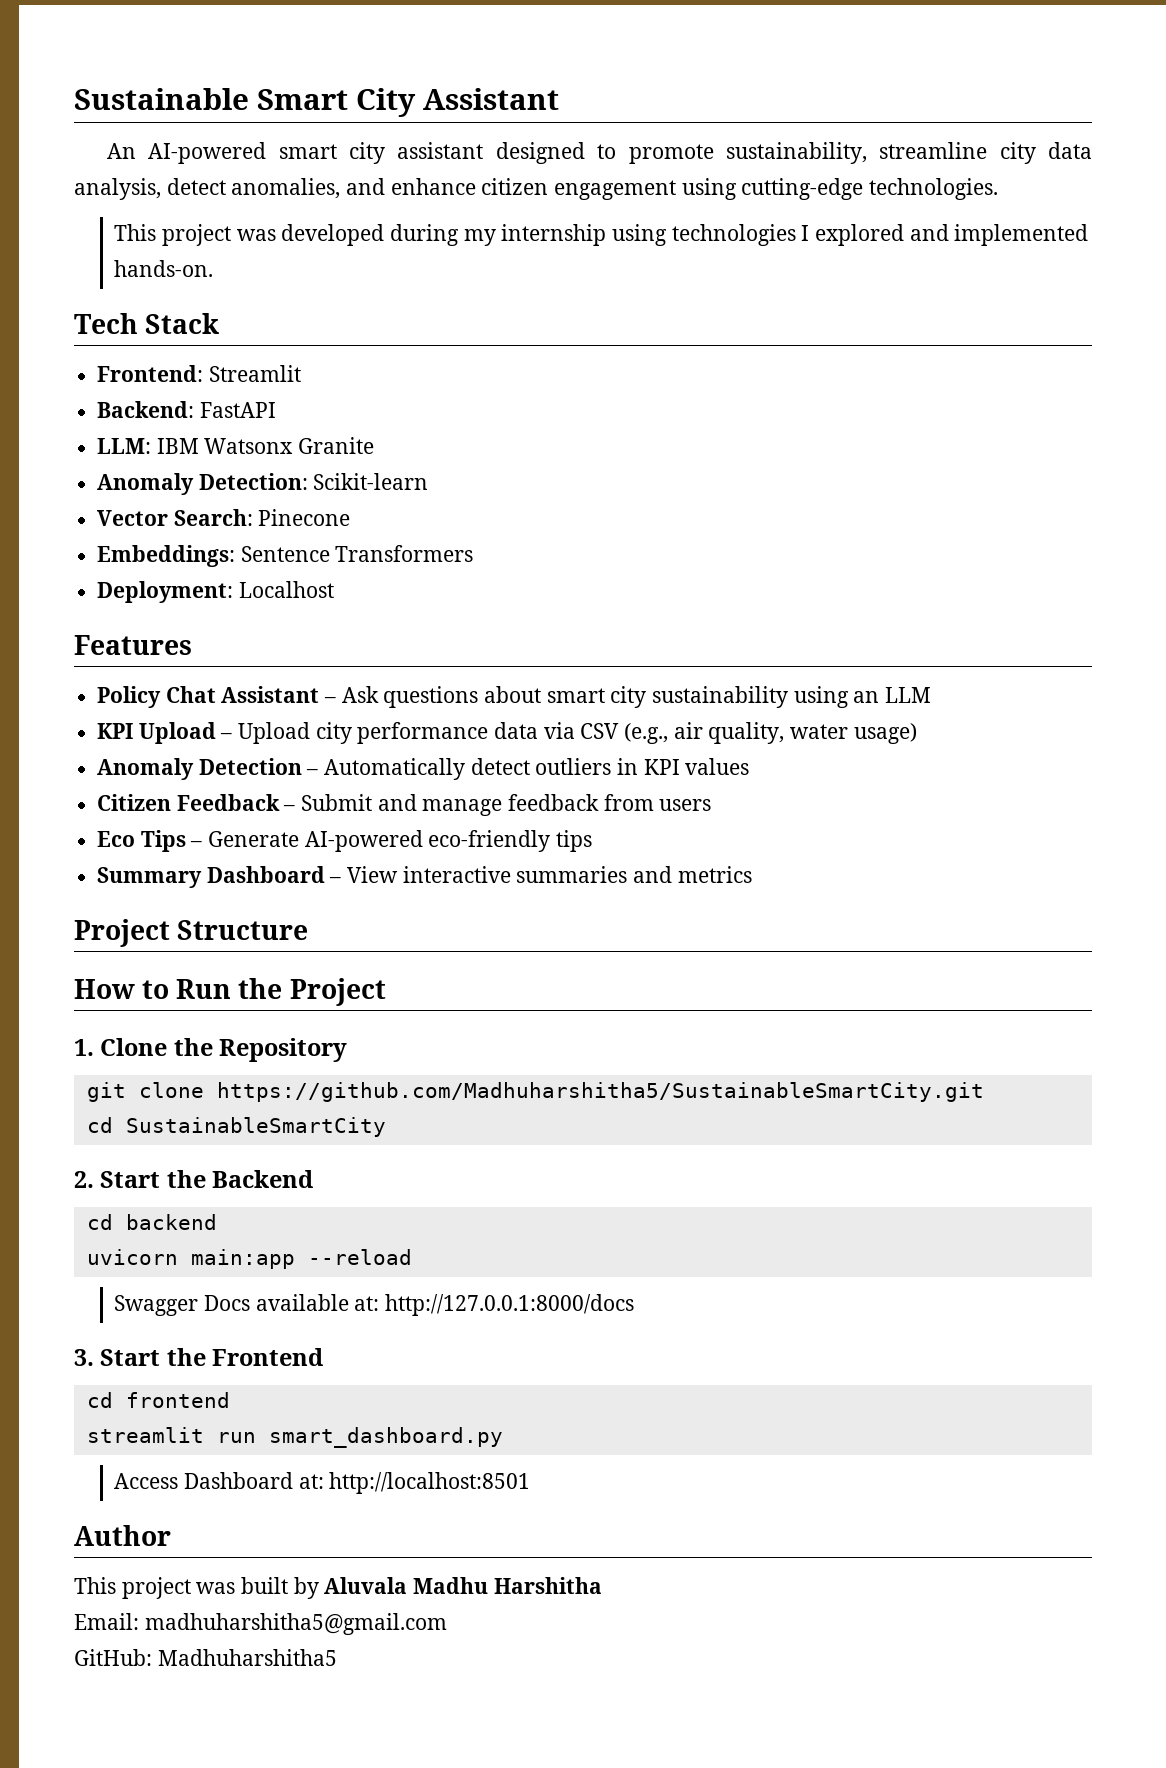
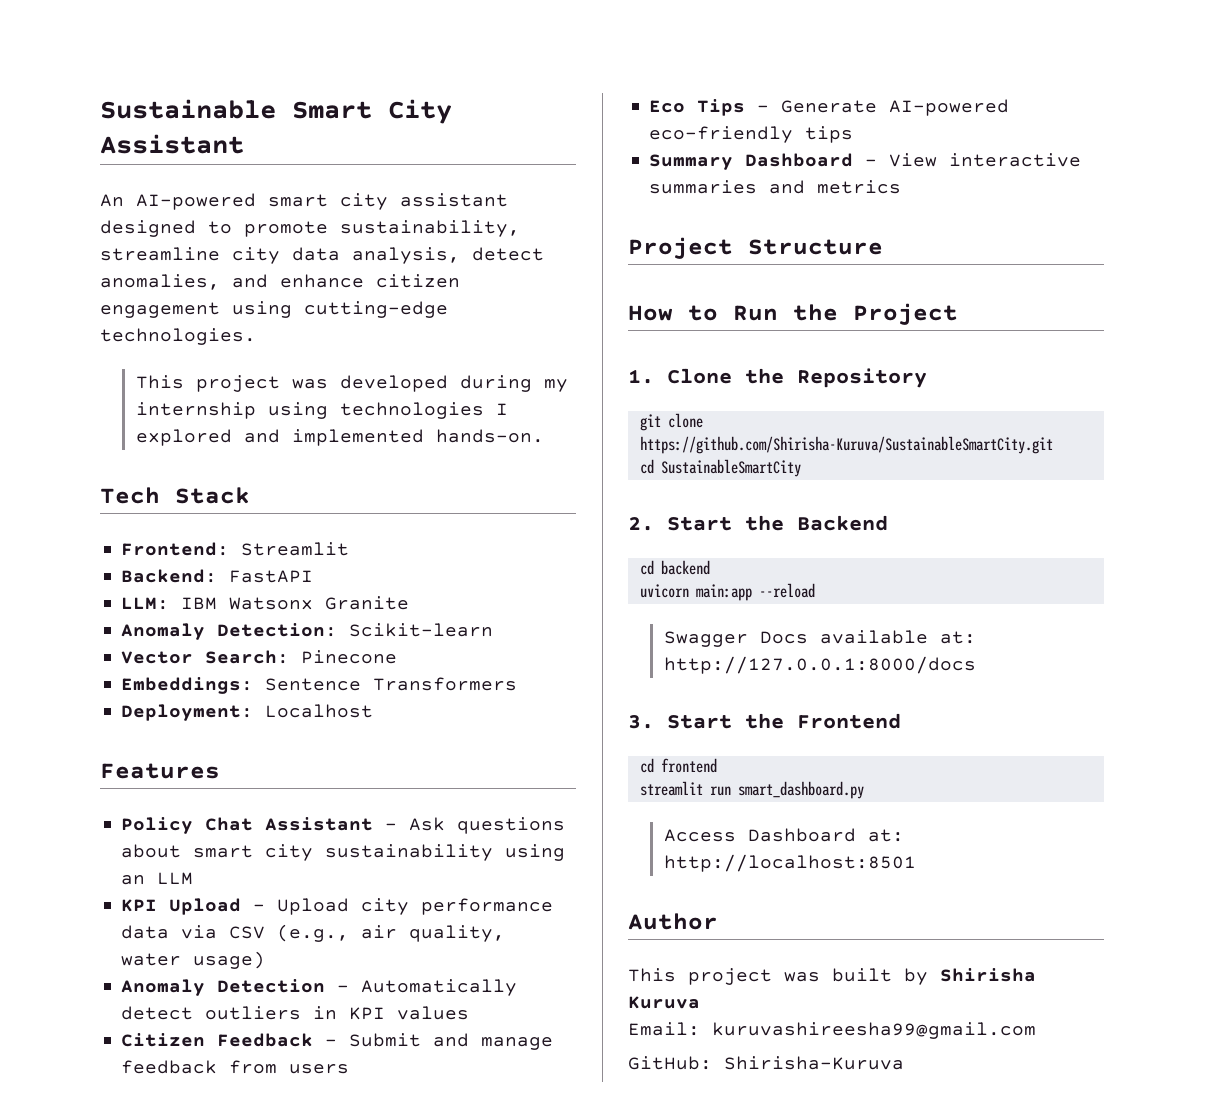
- git clone https://github.com/Madhuharshitha5/SustainableSmartCity.git
+ git clone https://github.com/Shirisha-Kuruva/SustainableSmartCity.git
- This project was built by Aluvala Madhu Harshitha
+ This project was built by Shirisha Kuruva
- Email: madhuharshitha5@gmail.com
+ Email: kuruvashireesha99@gmail.com
- GitHub: Madhuharshitha5
+ GitHub: Shirisha-Kuruva

